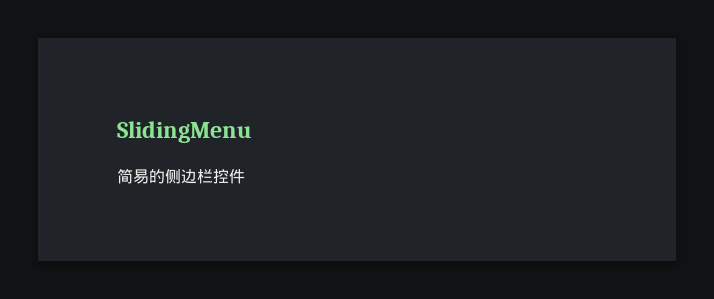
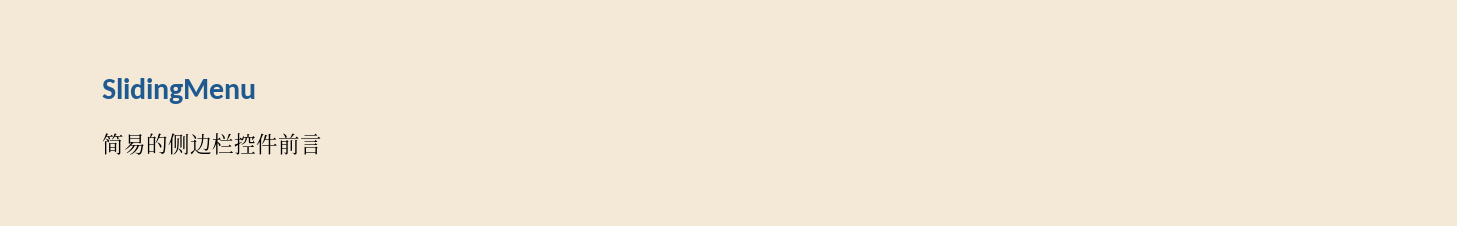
- 简易的侧边栏控件
+ 简易的侧边栏控件前言

